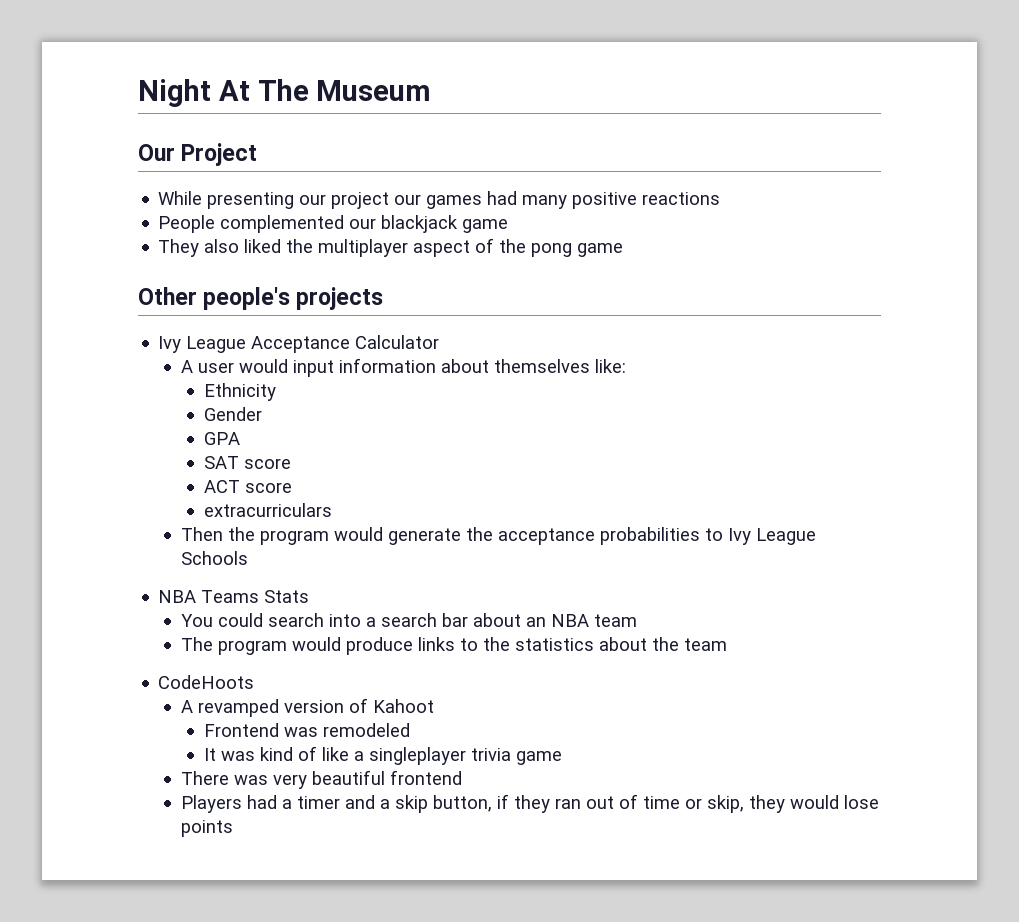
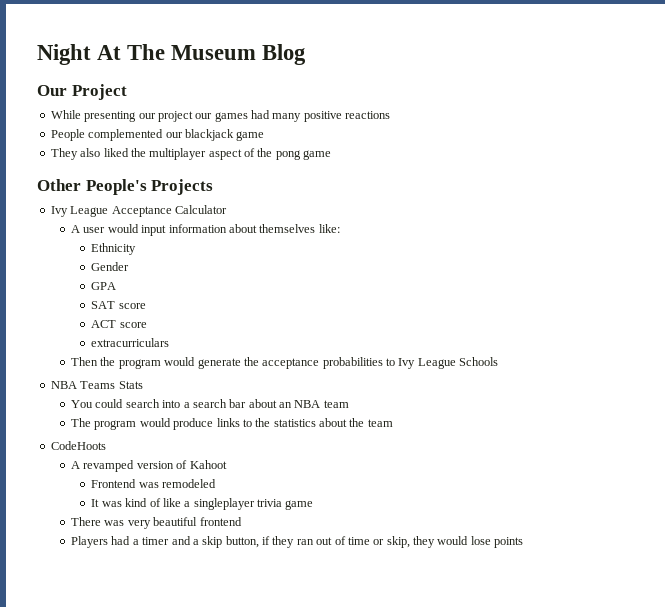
- Night At The Museum
+ Night At The Museum Blog
- Other people's projects
+ Other People's Projects

